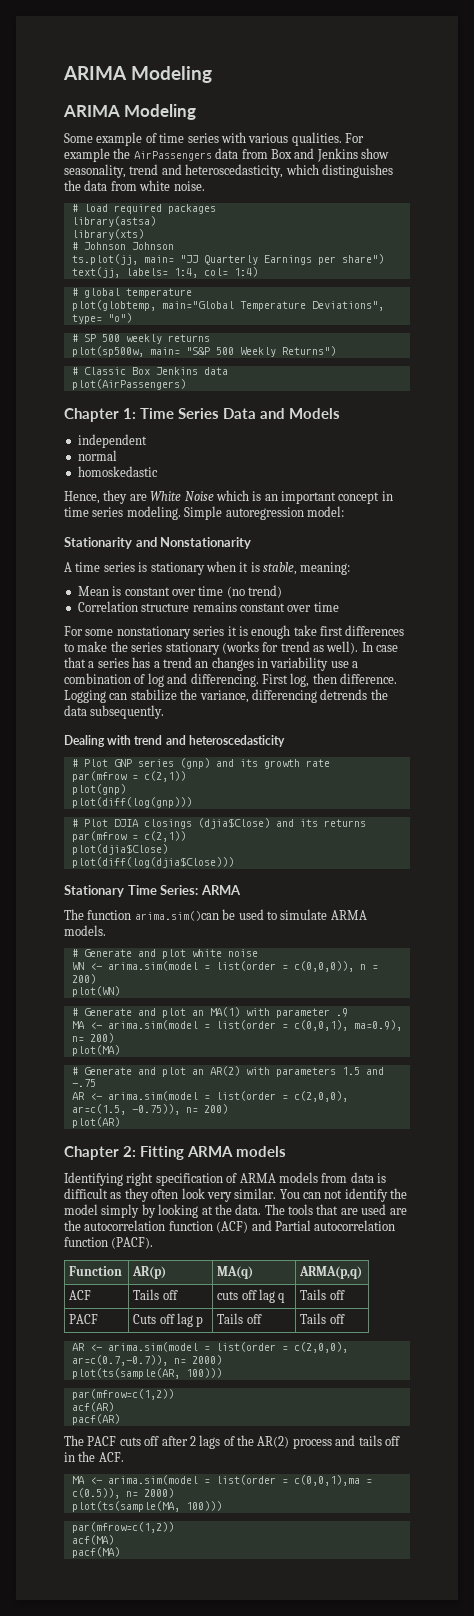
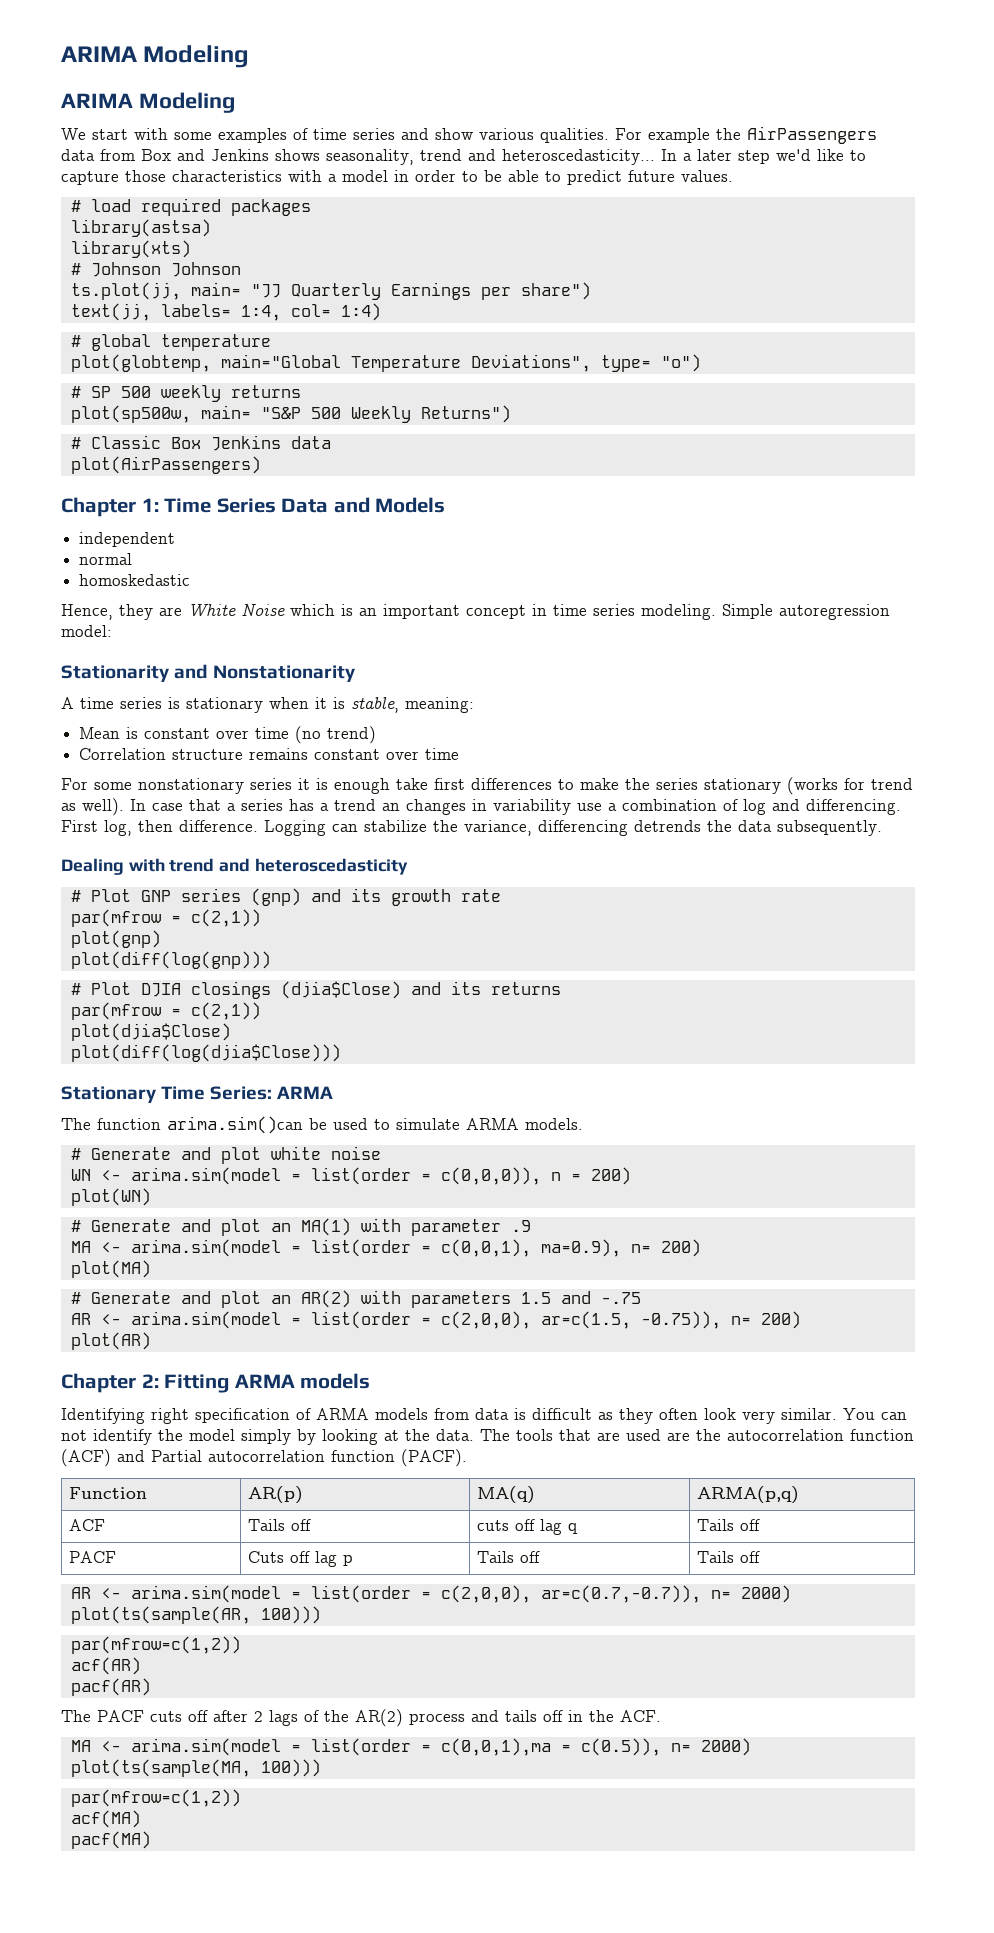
- Some example of time series with various qualities.
+ We start with some examples of time series and show various qualities.
- For example the AirPassengers data from Box and Jenkins show seasonality, trend and heteroscedasticity, which distinguishes the data from white noise.
+ For example the AirPassengers data from Box and Jenkins shows seasonality, trend and heteroscedasticity... In a later step we'd like to capture those characteristics with a model in order to be able to predict future values.

